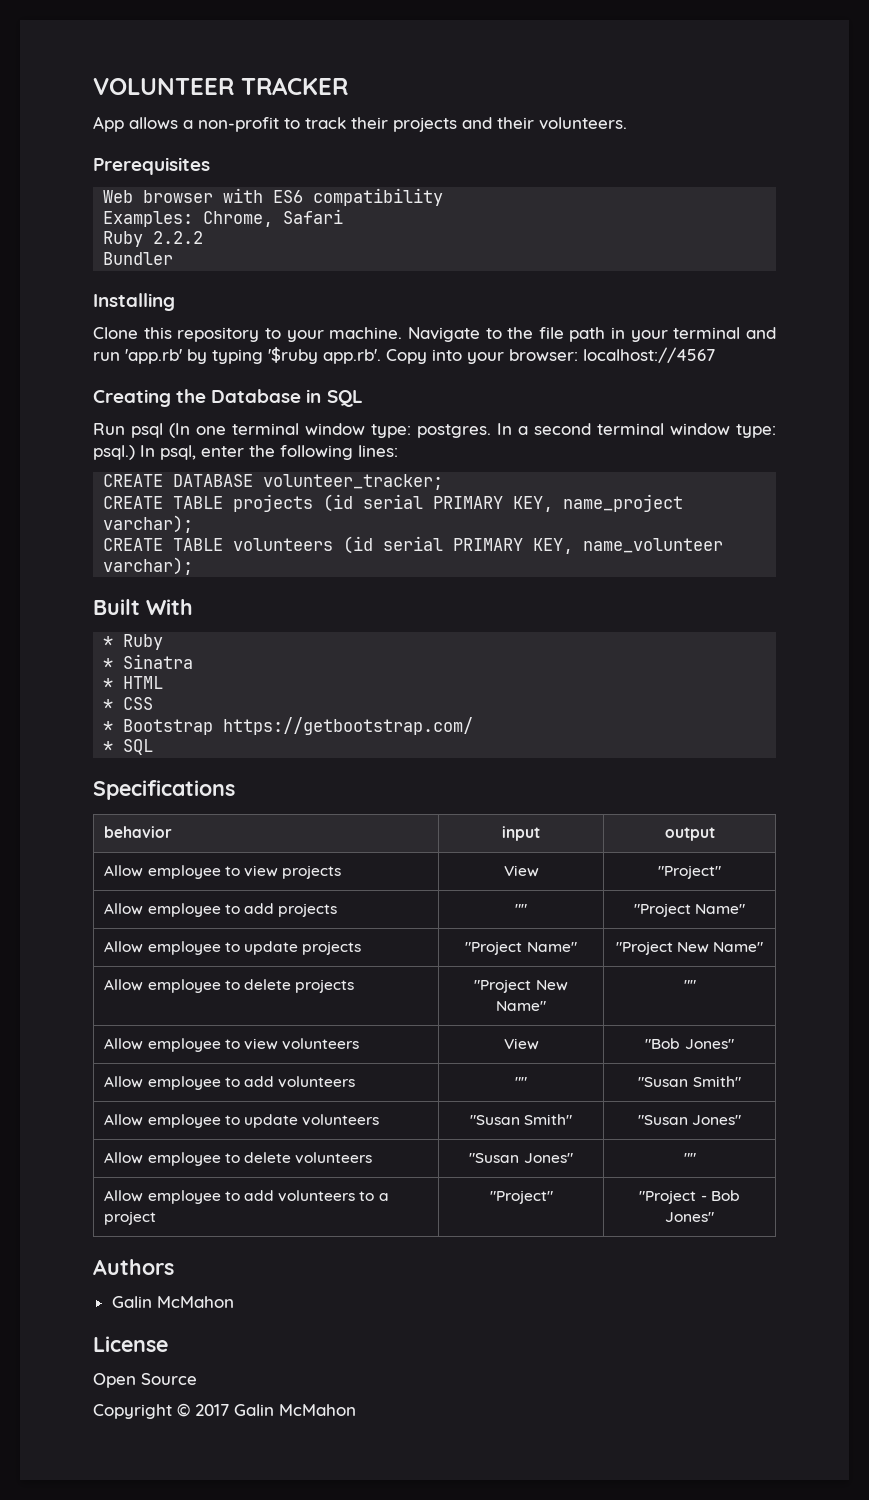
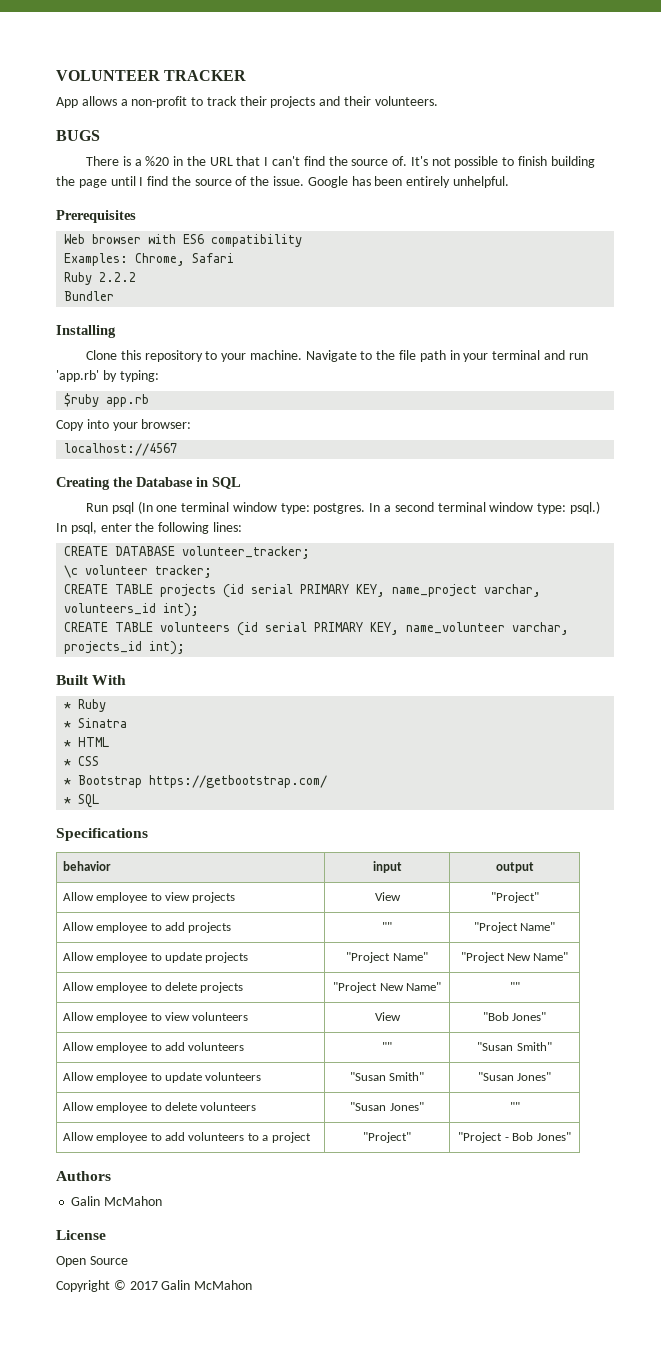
+ BUGS
+ There is a %20 in the URL that I can't find the source of. It's not possible to finish building the page until I find the source of the issue. Google has been entirely unhelpful.
- Navigate to the file path in your terminal and run 'app.rb' by typing '$ruby app.rb'. Copy into your browser: localhost://4567
+ Navigate to the file path in your terminal and run 'app.rb' by typing:
+ $ruby app.rb
+ Copy into your browser:
+ localhost://4567
+ \c volunteer tracker;
- CREATE TABLE projects (id serial PRIMARY KEY, name_project varchar);
+ CREATE TABLE projects (id serial PRIMARY KEY, name_project varchar, volunteers_id int);
- CREATE TABLE volunteers (id serial PRIMARY KEY, name_volunteer varchar);
+ CREATE TABLE volunteers (id serial PRIMARY KEY, name_volunteer varchar, projects_id int);

